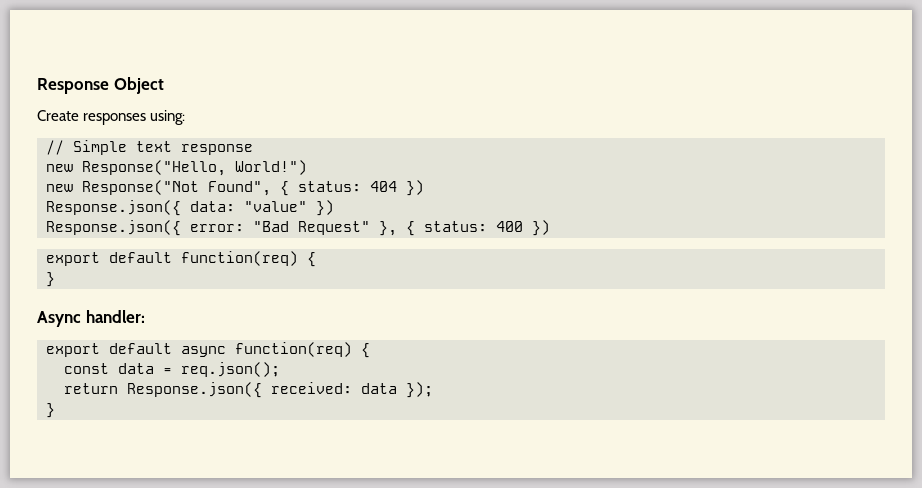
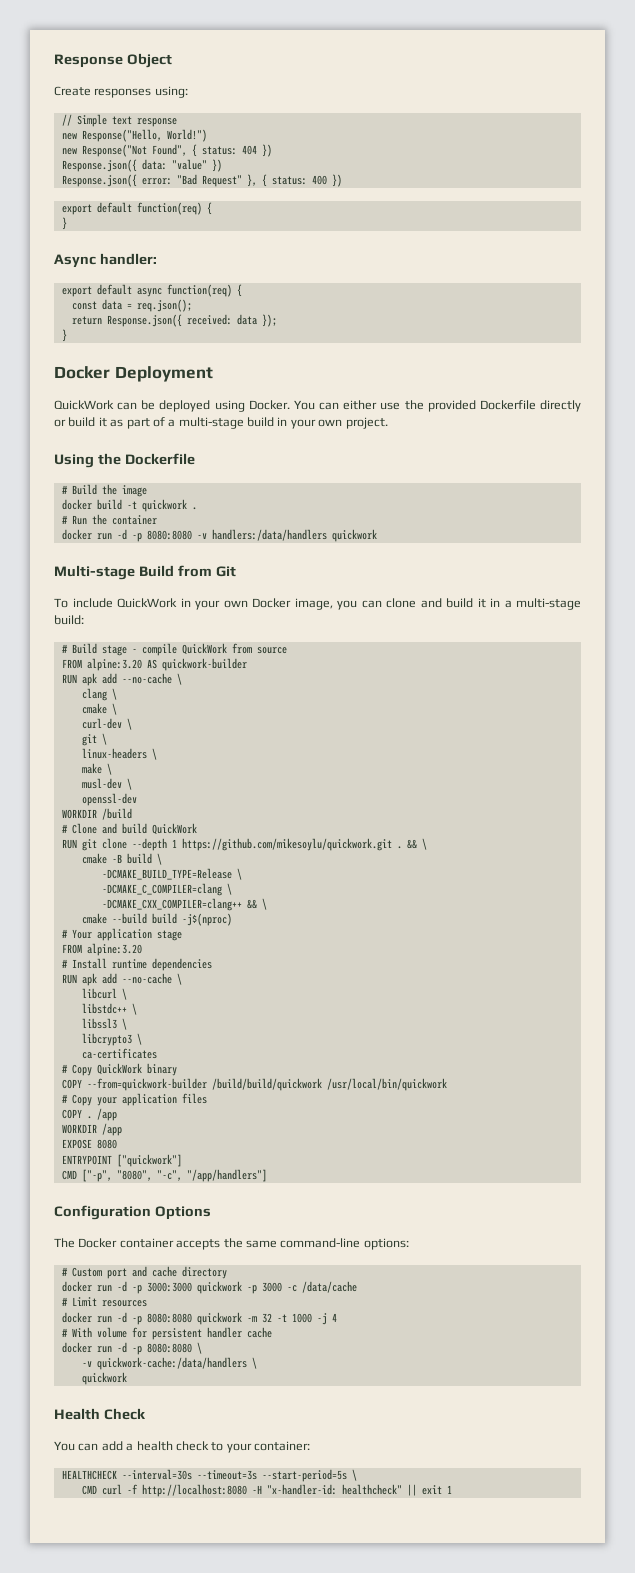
+ Docker Deployment
+ QuickWork can be deployed using Docker. You can either use the provided Dockerfile directly or build it as part of a multi-stage build in your own project.
+ Using the Dockerfile
+ # Build the image
+ docker build -t quickwork .
+ # Run the container
+ docker run -d -p 8080:8080 -v handlers:/data/handlers quickwork
+ Multi-stage Build from Git
+ To include QuickWork in your own Docker image, you can clone and build it in a multi-stage build:
+ # Build stage - compile QuickWork from source
+ FROM alpine:3.20 AS quickwork-builder
+ RUN apk add --no-cache \
+ clang \
+ cmake \
+ curl-dev \
+ git \
+ linux-headers \
+ make \
+ musl-dev \
+ openssl-dev
+ WORKDIR /build
+ # Clone and build QuickWork
+ RUN git clone --depth 1 https://github.com/mikesoylu/quickwork.git . && \
+ cmake -B build \
+ -DCMAKE_BUILD_TYPE=Release \
+ -DCMAKE_C_COMPILER=clang \
+ -DCMAKE_CXX_COMPILER=clang++ && \
+ cmake --build build -j$(nproc)
+ # Your application stage
+ FROM alpine:3.20
+ # Install runtime dependencies
+ RUN apk add --no-cache \
+ libcurl \
+ libstdc++ \
+ libssl3 \
+ libcrypto3 \
+ ca-certificates
+ # Copy QuickWork binary
+ COPY --from=quickwork-builder /build/build/quickwork /usr/local/bin/quickwork
+ # Copy your application files
+ COPY . /app
+ WORKDIR /app
+ EXPOSE 8080
+ ENTRYPOINT ["quickwork"]
+ CMD ["-p", "8080", "-c", "/app/handlers"]
+ Configuration Options
+ The Docker container accepts the same command-line options:
+ # Custom port and cache directory
+ docker run -d -p 3000:3000 quickwork -p 3000 -c /data/cache
+ # Limit resources
+ docker run -d -p 8080:8080 quickwork -m 32 -t 1000 -j 4
+ # With volume for persistent handler cache
+ docker run -d -p 8080:8080 \
+ -v quickwork-cache:/data/handlers \
+ quickwork
+ Health Check
+ You can add a health check to your container:
+ HEALTHCHECK --interval=30s --timeout=3s --start-period=5s \
+ CMD curl -f http://localhost:8080 -H "x-handler-id: healthcheck" || exit 1

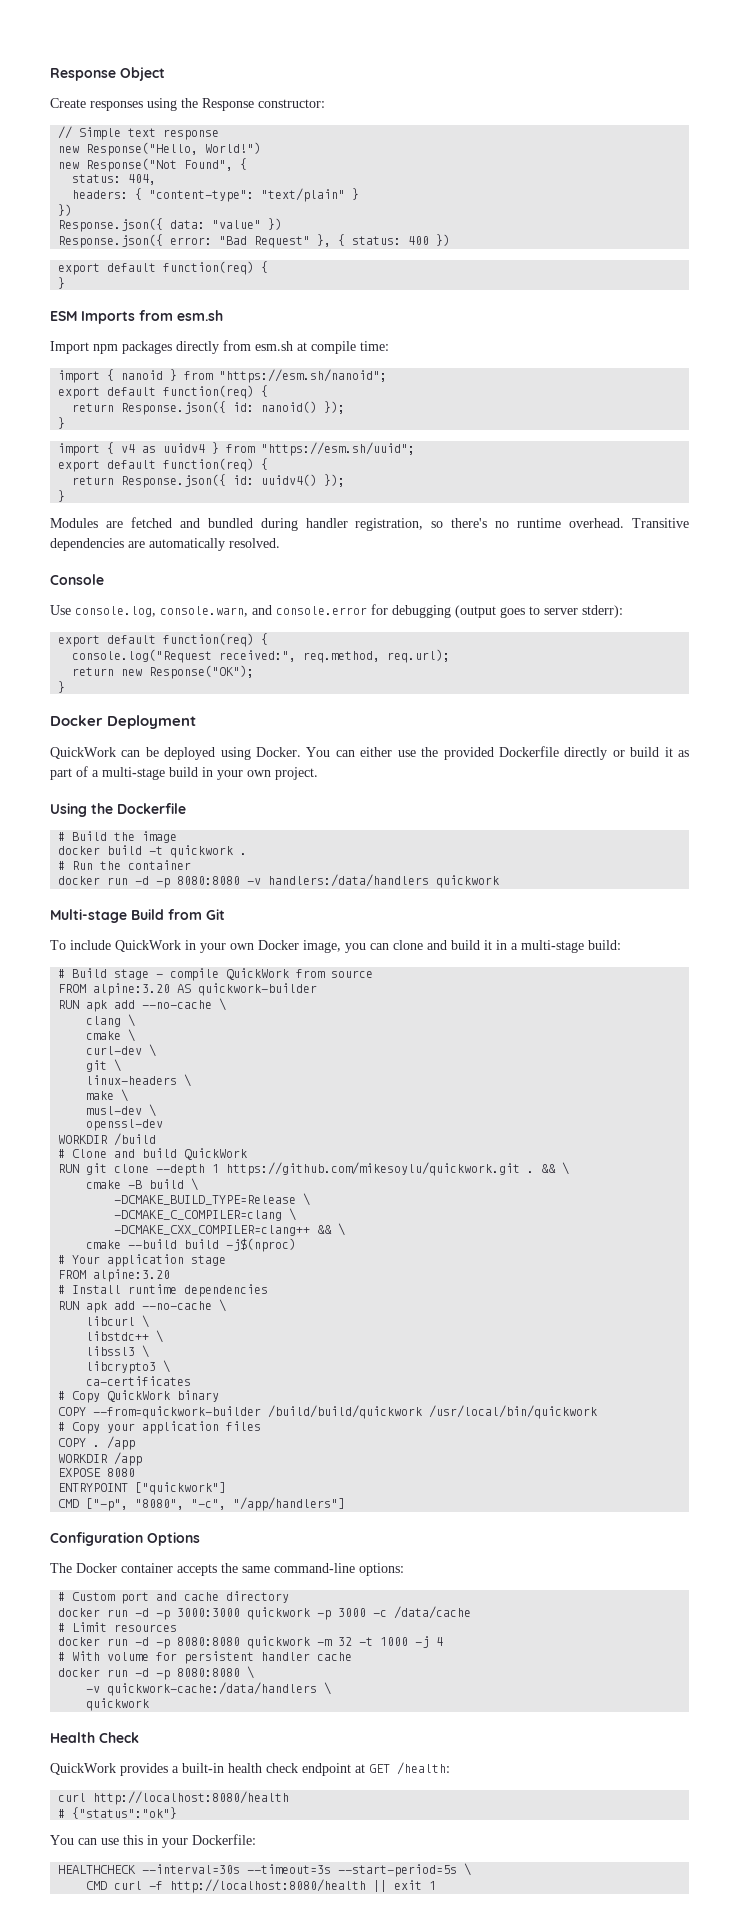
- Create responses using:
+ Create responses using the Response constructor:
- new Response("Not Found", { status: 404 })
+ new Response("Not Found", {
+ status: 404,
+ headers: { "content-type": "text/plain" }
+ })
- Async handler:
- export default async function(req) {
- const data = req.json();
- return Response.json({ received: data });
+ ESM Imports from esm.sh
+ Import npm packages directly from esm.sh at compile time:
+ import { nanoid } from "https://esm.sh/nanoid";
+ export default function(req) {
+ return Response.json({ id: nanoid() });
+ }
+ import { v4 as uuidv4 } from "https://esm.sh/uuid";
+ export default function(req) {
+ return Response.json({ id: uuidv4() });
+ }
+ Modules are fetched and bundled during handler registration, so there's no runtime overhead. Transitive dependencies are automatically resolved.
+ Console
+ Use console.log, console.warn, and console.error for debugging (output goes to server stderr):
+ export default function(req) {
+ console.log("Request received:", req.method, req.url);
+ return new Response("OK");
- You can add a health check to your container:
+ QuickWork provides a built-in health check endpoint at GET /health:
+ curl http://localhost:8080/health
+ # {"status":"ok"}
+ You can use this in your Dockerfile:
- CMD curl -f http://localhost:8080 -H "x-handler-id: healthcheck" || exit 1
+ CMD curl -f http://localhost:8080/health || exit 1

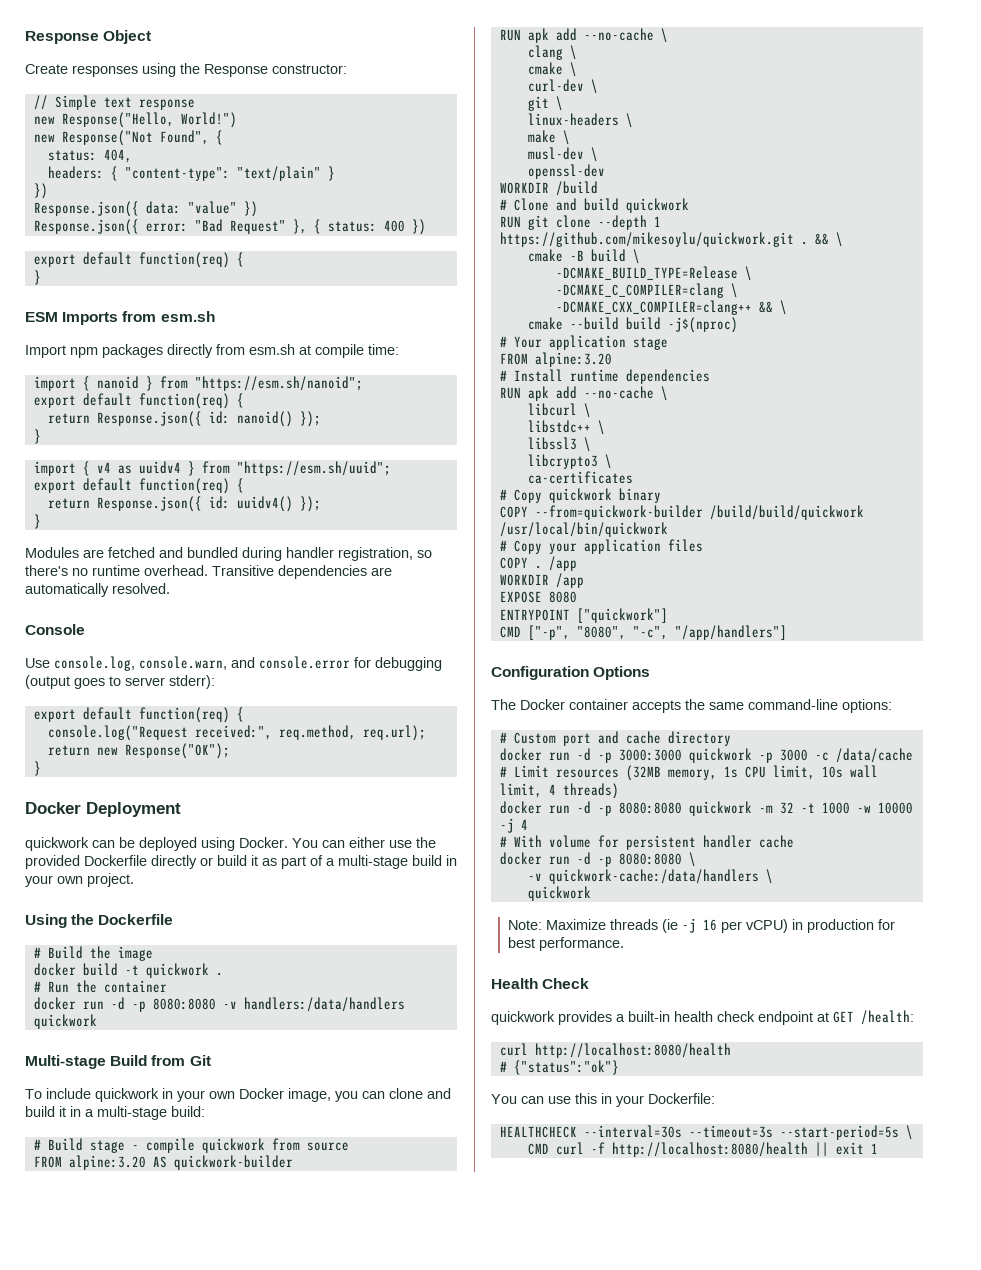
- QuickWork can be deployed using Docker.
+ quickwork can be deployed using Docker.
- To include QuickWork in your own Docker image, you can clone and build it in a multi-stage build:
+ To include quickwork in your own Docker image, you can clone and build it in a multi-stage build:
- # Build stage - compile QuickWork from source
+ # Build stage - compile quickwork from source
- # Clone and build QuickWork
+ # Clone and build quickwork
- # Copy QuickWork binary
+ # Copy quickwork binary
- # Limit resources
+ # Limit resources (32MB memory, 1s CPU limit, 10s wall limit, 4 threads)
- docker run -d -p 8080:8080 quickwork -m 32 -t 1000 -j 4
+ docker run -d -p 8080:8080 quickwork -m 32 -t 1000 -w 10000 -j 4
+ Note: Maximize threads (ie -j 16 per vCPU) in production for best performance.
- QuickWork provides a built-in health check endpoint at GET /health:
+ quickwork provides a built-in health check endpoint at GET /health:

